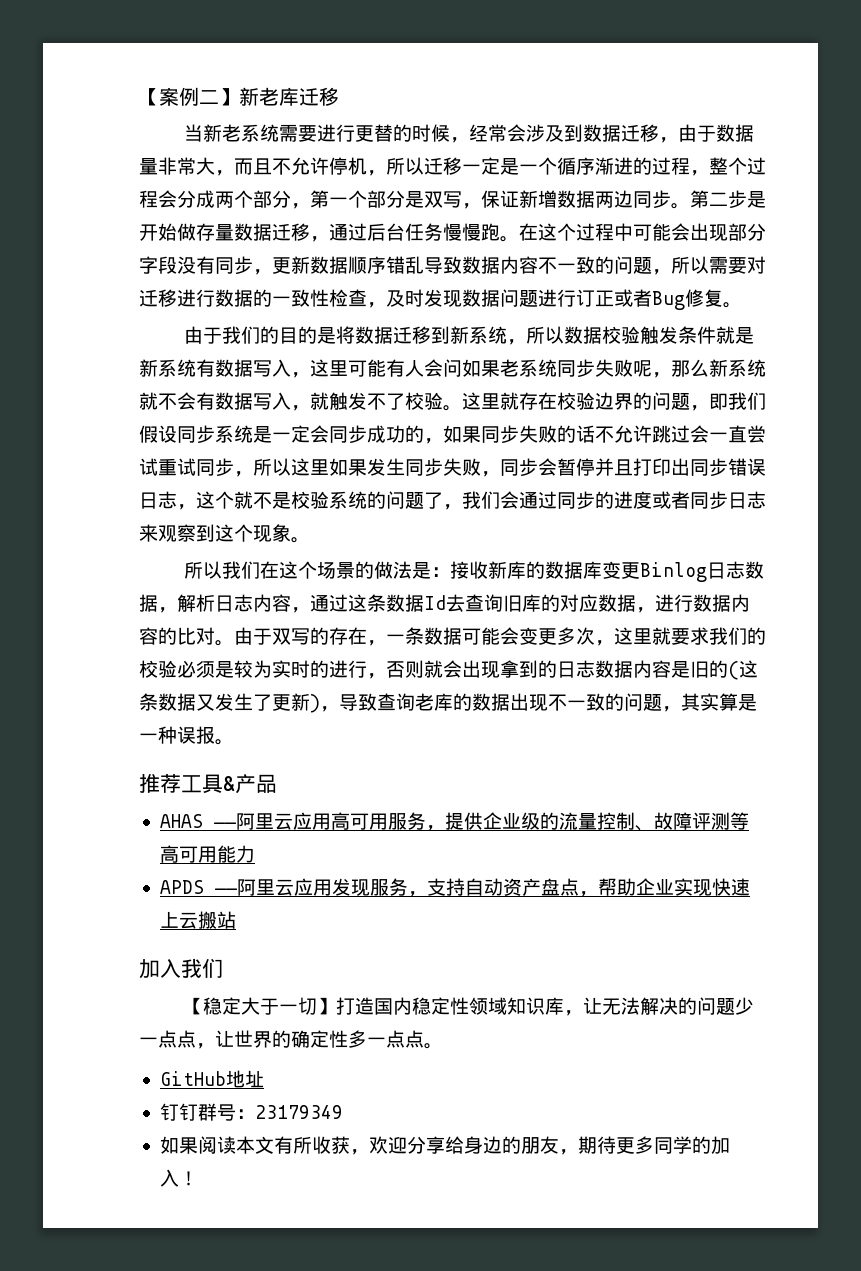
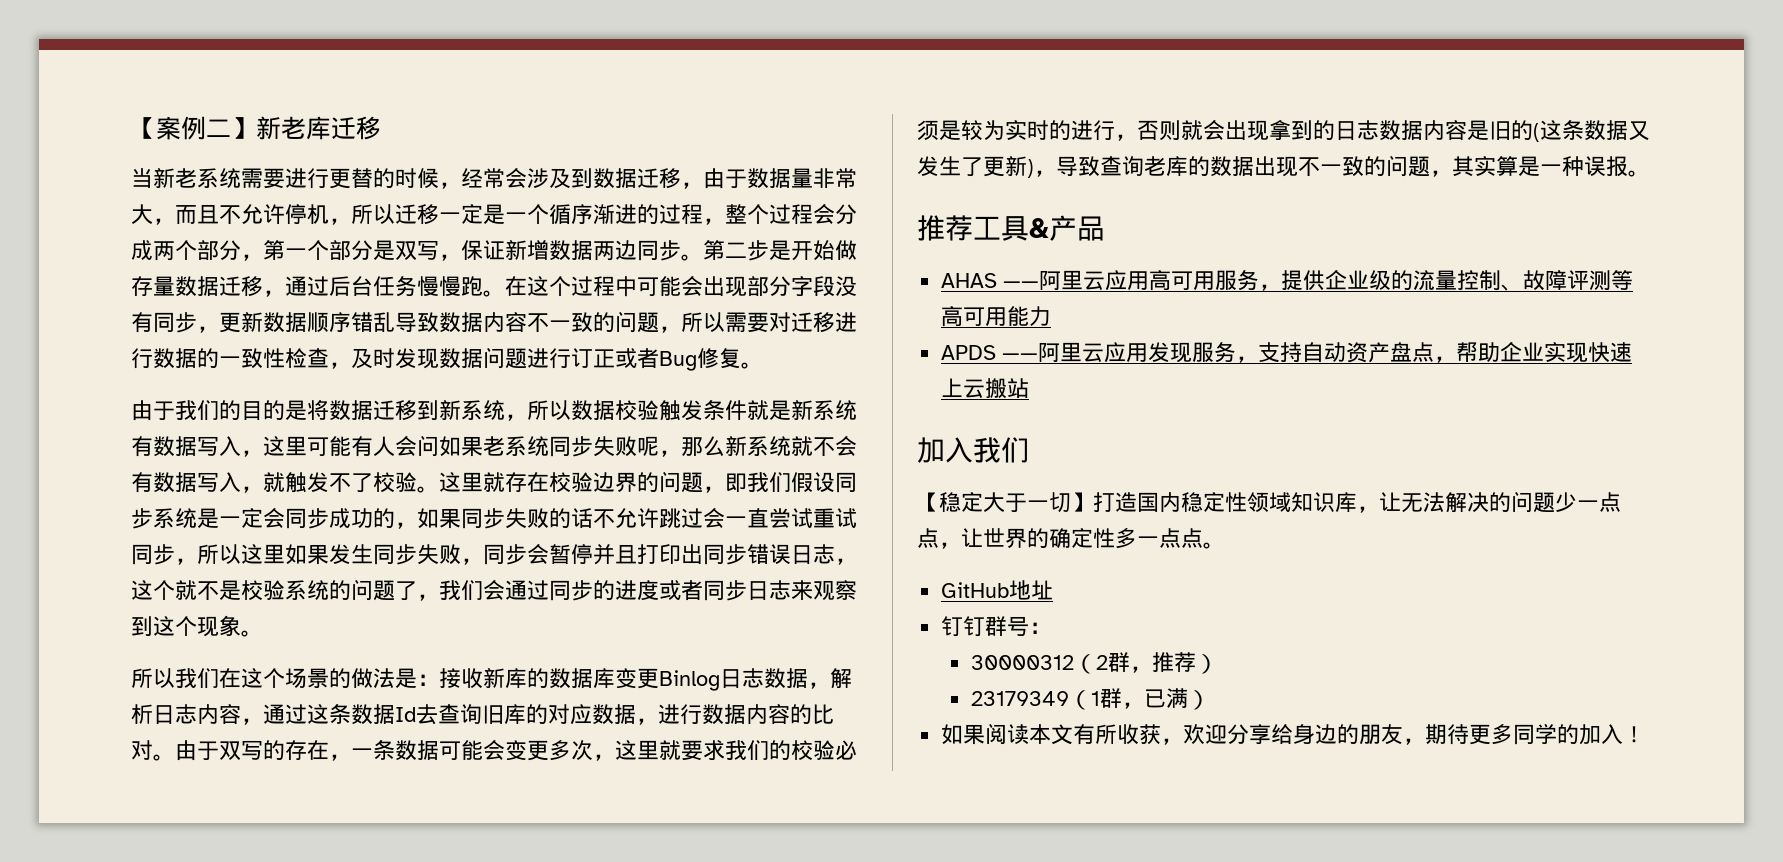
- 钉钉群号：23179349
+ 钉钉群号：
+ 30000312（2群，推荐）
+ 23179349（1群，已满）

